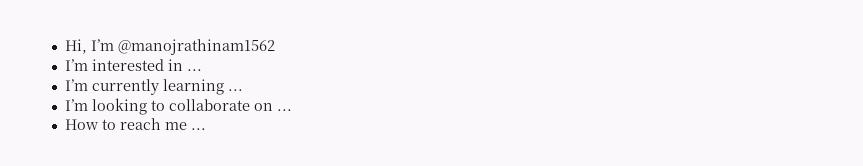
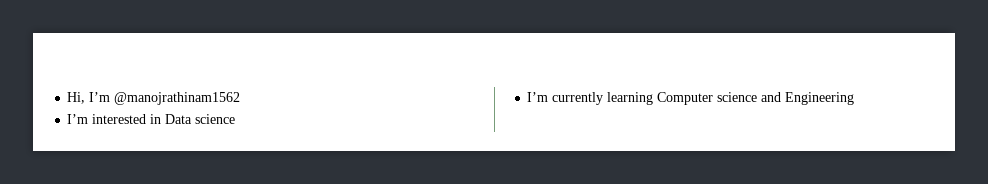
- I’m interested in ...
+ I’m interested in Data science
- I’m currently learning ...
- I’m looking to collaborate on ...
- How to reach me ...
+ I’m currently learning Computer science and Engineering

